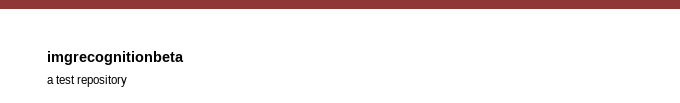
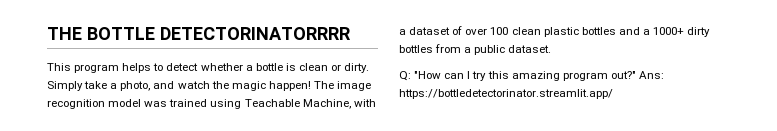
- imgrecognitionbeta
- a test repository
+ THE BOTTLE DETECTORINATORRRR
+ This program helps to detect whether a bottle is clean or dirty. Simply take a photo, and watch the magic happen! The image recognition model was trained using Teachable Machine, with a dataset of over 100 clean plastic bottles and a 1000+ dirty bottles from a public dataset.
+ Q: "How can I try this amazing program out?" Ans: https://bottledetectorinator.streamlit.app/

